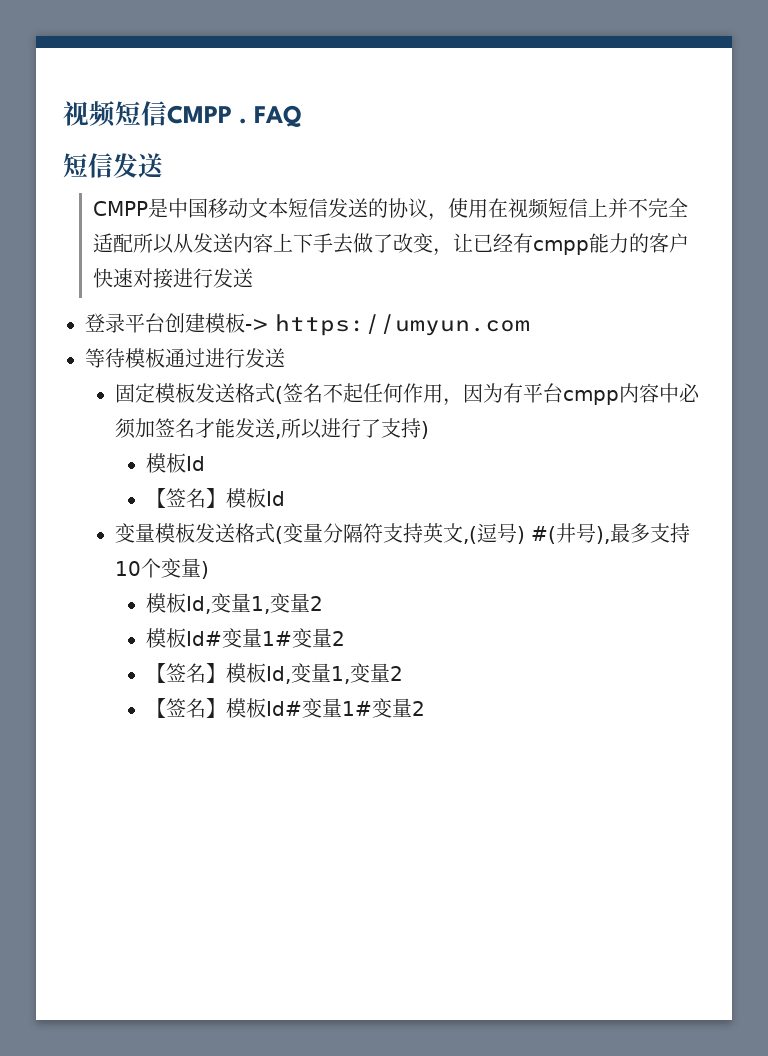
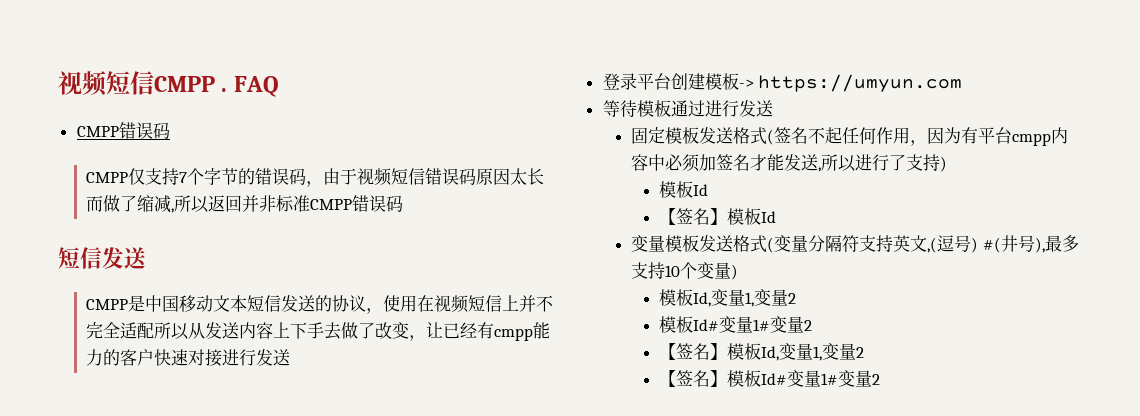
  FAQ
+ CMPP错误码
+ CMPP仅支持7个字节的错误码，由于视频短信错误码原因太长而做了缩减,所以返回并非标准CMPP错误码

